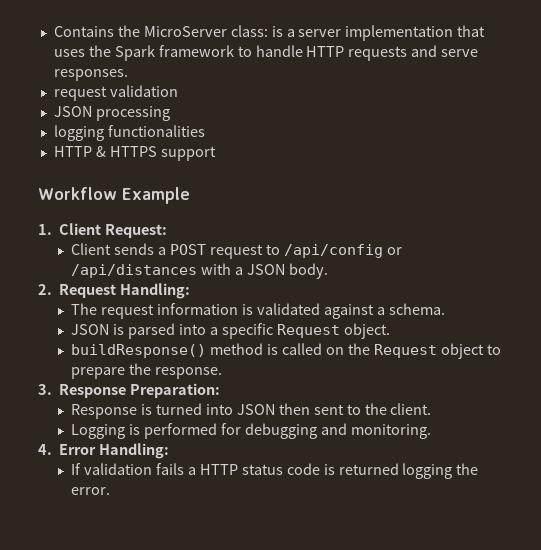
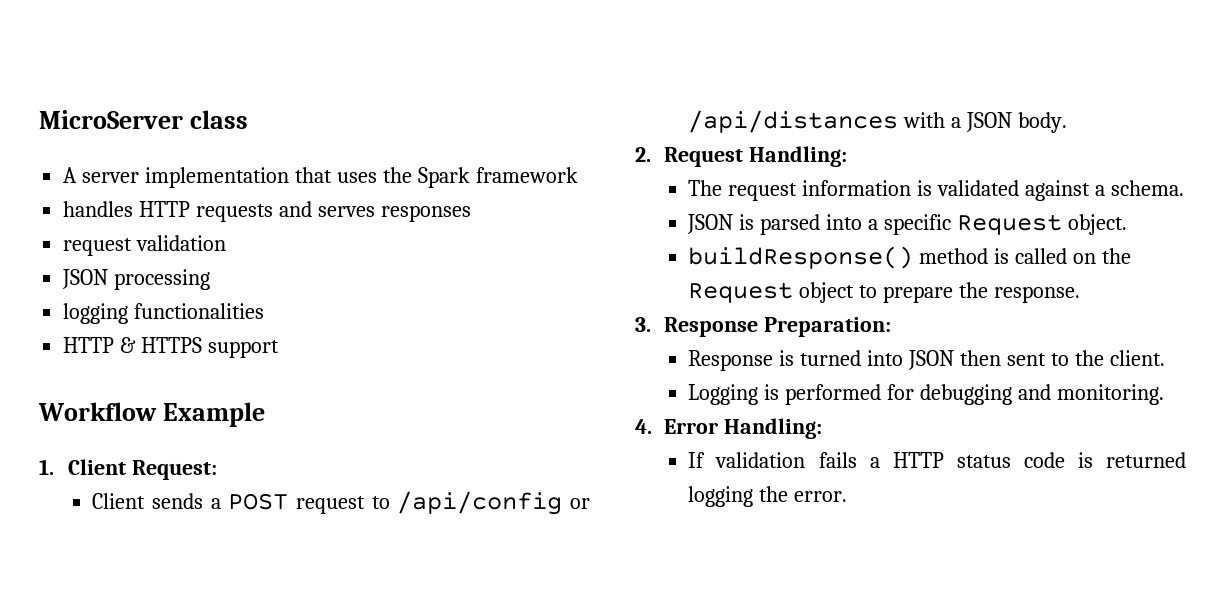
- Contains the MicroServer class: is a server implementation that uses the Spark framework to handle HTTP requests and serve responses.
+ MicroServer class
+ A server implementation that uses the Spark framework
+ handles HTTP requests and serves responses

